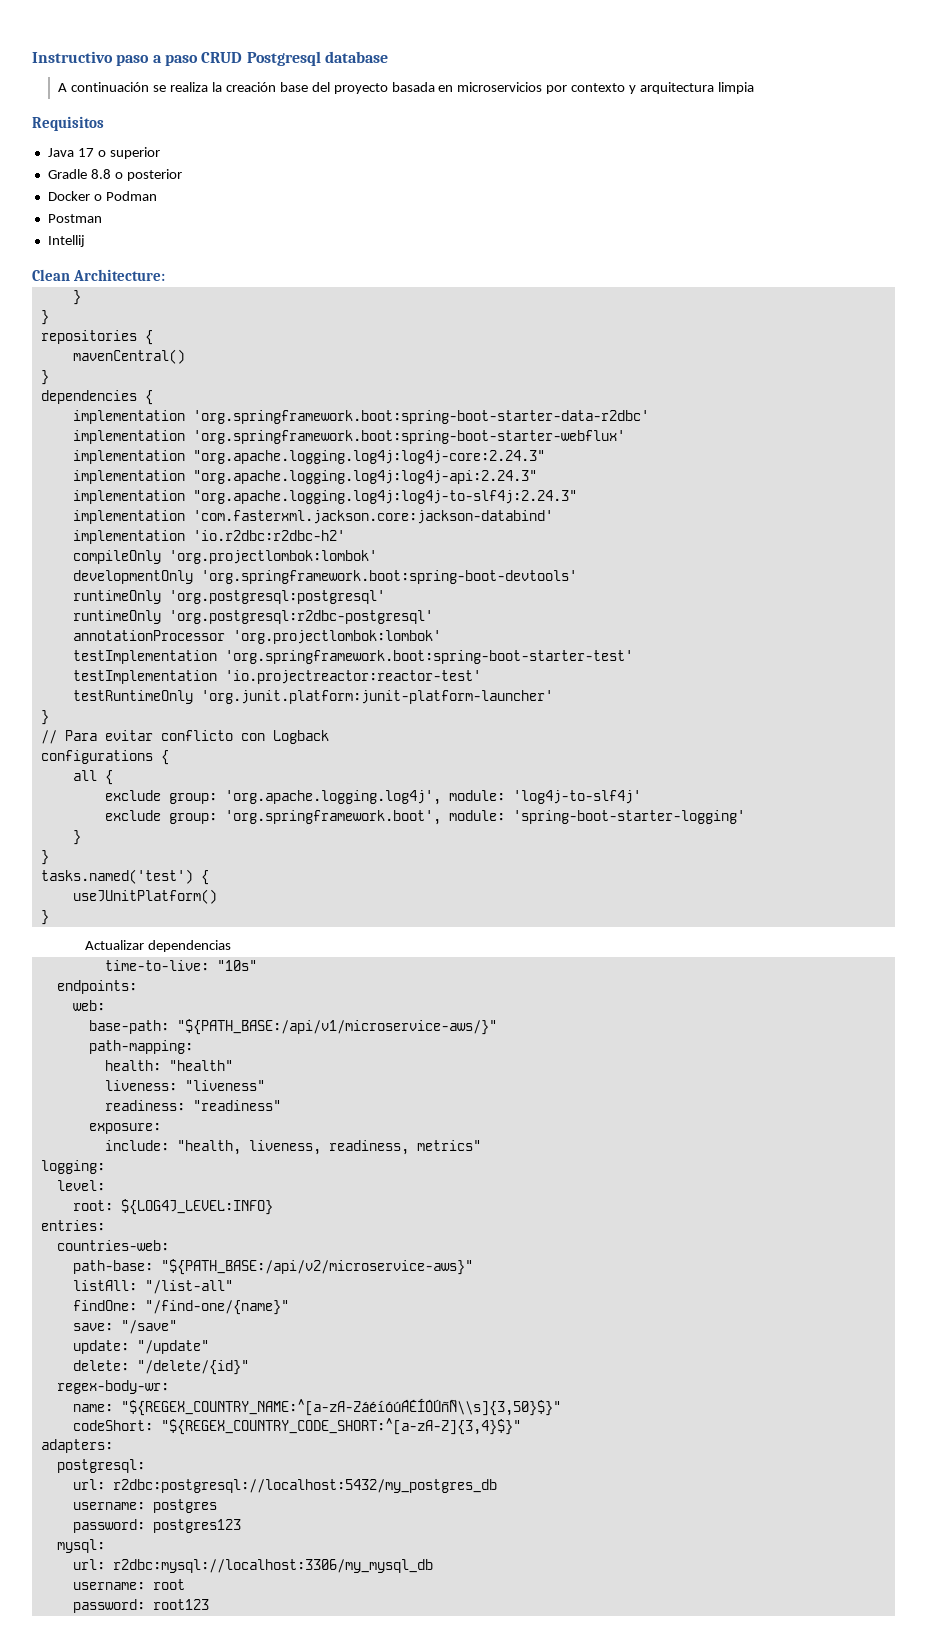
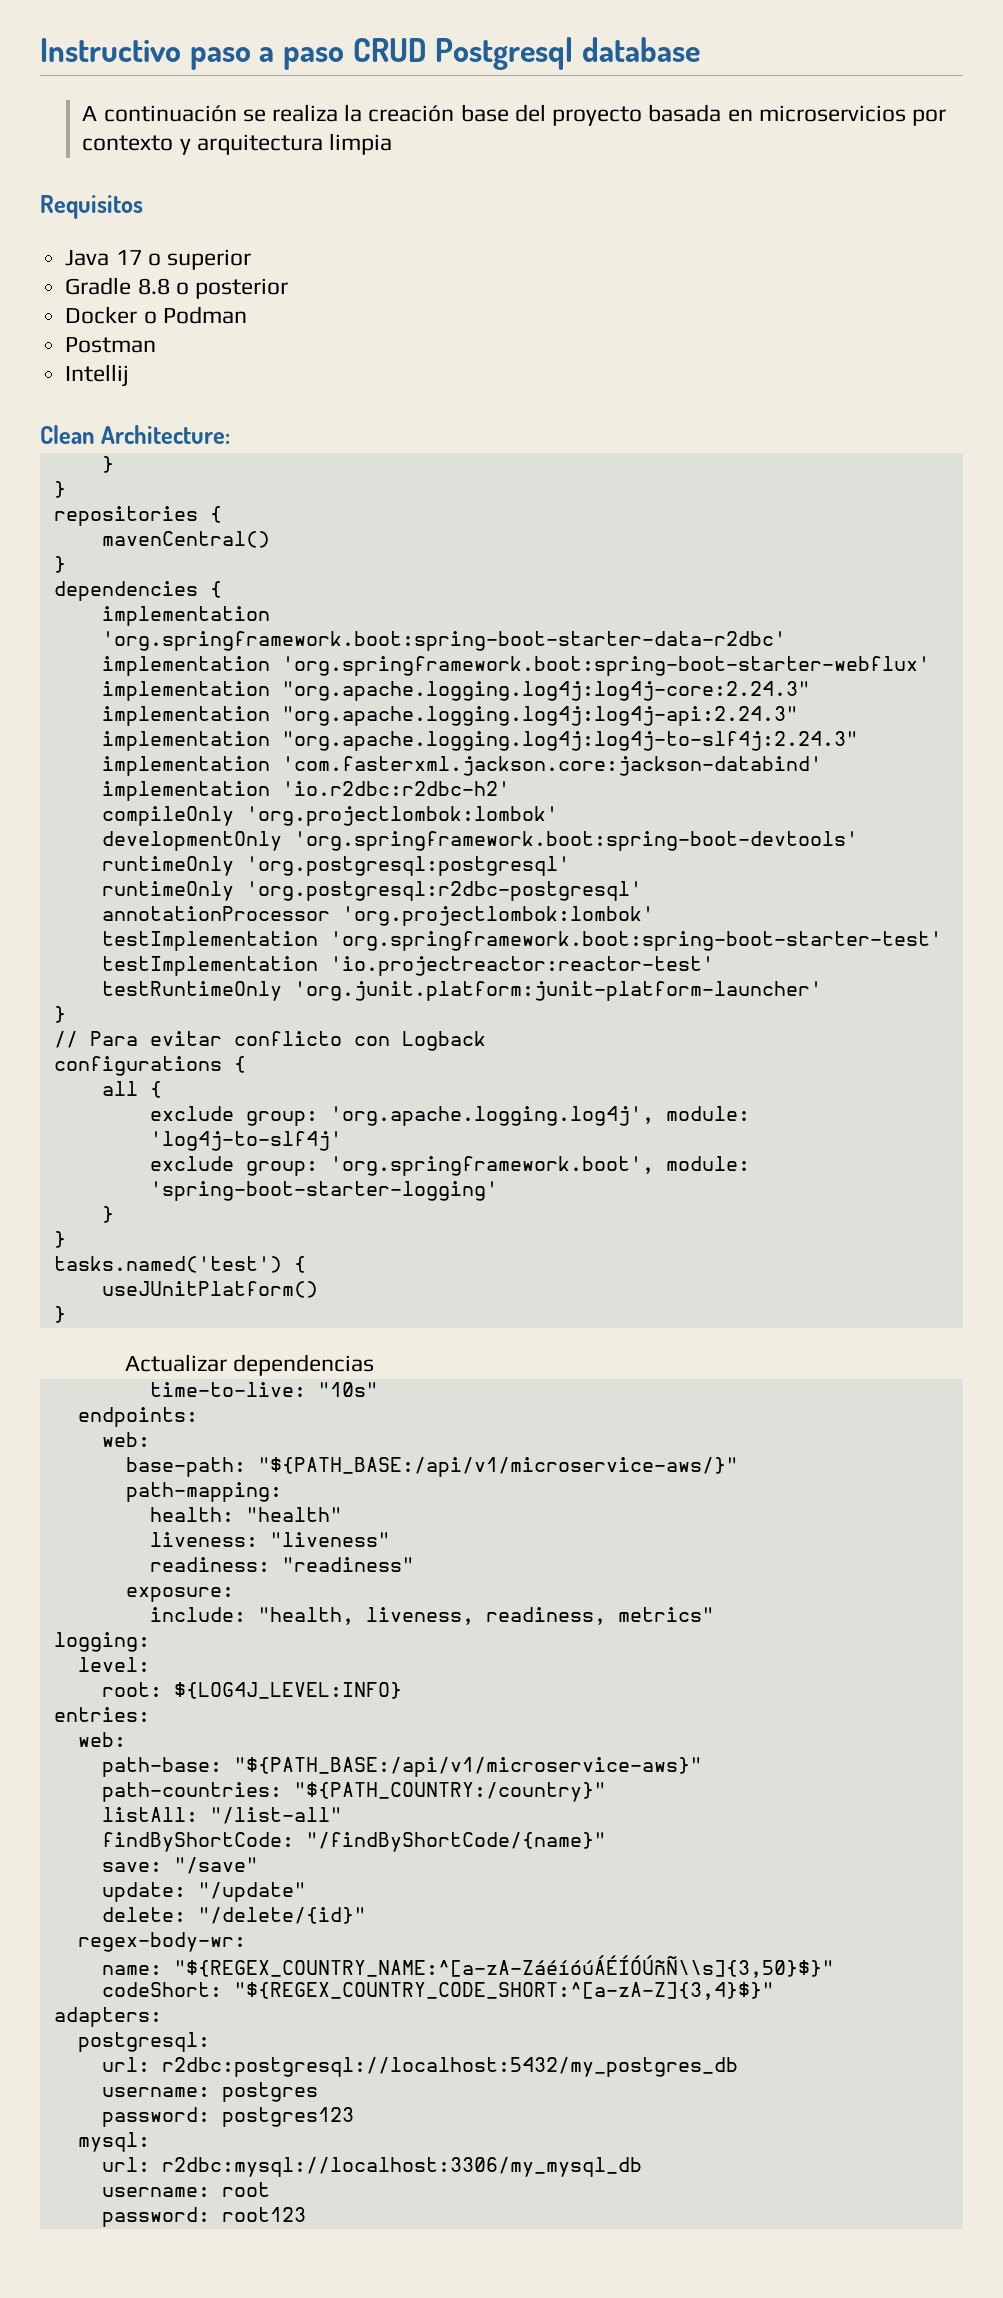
  entries:
- countries-web:
+ web:
- path-base: "${PATH_BASE:/api/v2/microservice-aws}"
+ path-base: "${PATH_BASE:/api/v1/microservice-aws}"
+ path-countries: "${PATH_COUNTRY:/country}"
- findOne: "/find-one/{name}"
+ findByShortCode: "/findByShortCode/{name}"

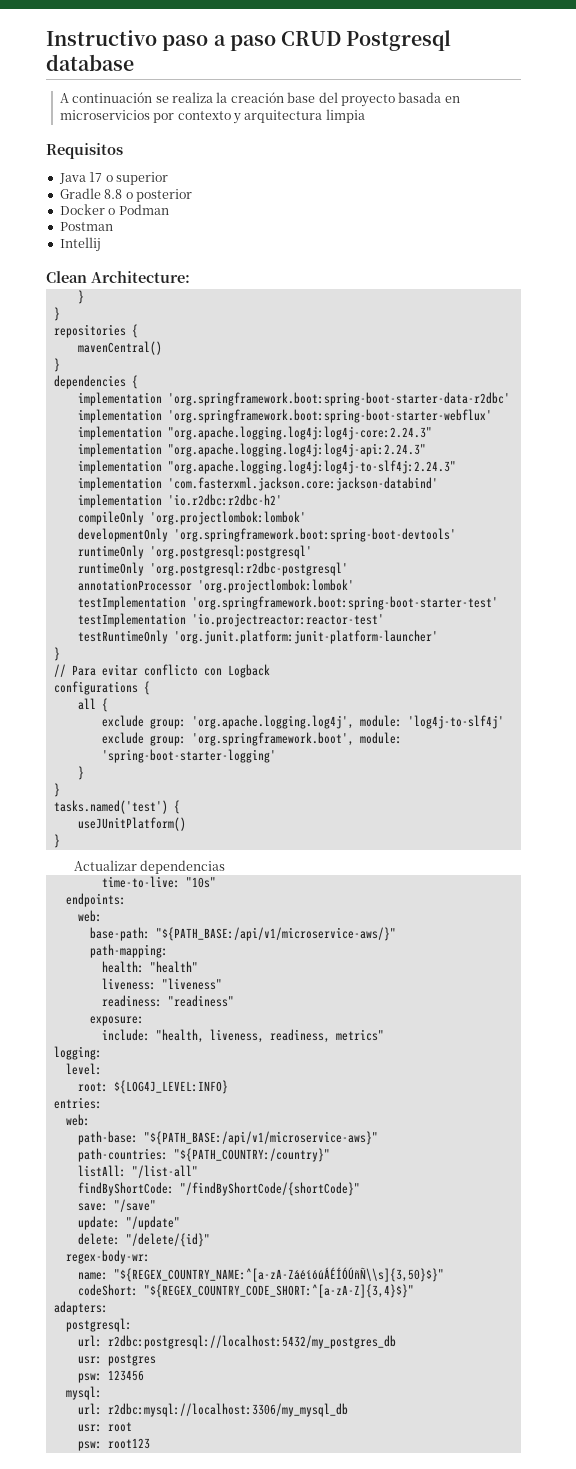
- findByShortCode: "/findByShortCode/{name}"
+ findByShortCode: "/findByShortCode/{shortCode}"
- username: postgres
+ usr: postgres
- password: postgres123
+ psw: 123456
- username: root
+ usr: root
- password: root123
+ psw: root123

